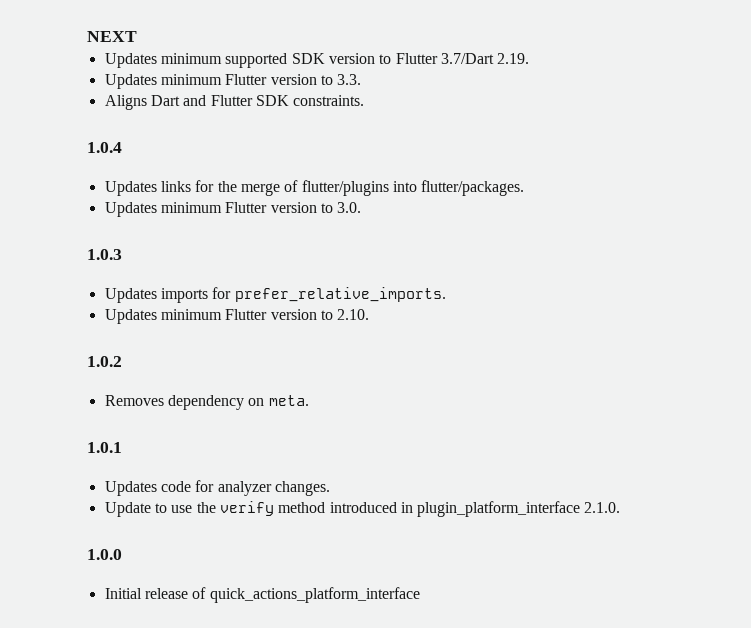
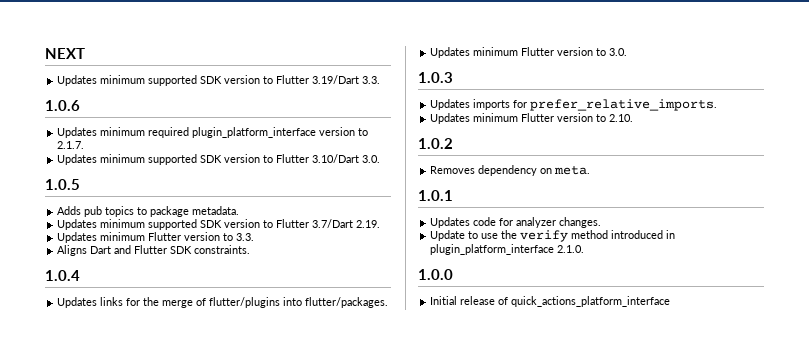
+ Updates minimum supported SDK version to Flutter 3.19/Dart 3.3.
+ 1.0.6
+ Updates minimum required plugin_platform_interface version to 2.1.7.
+ Updates minimum supported SDK version to Flutter 3.10/Dart 3.0.
+ 1.0.5
+ Adds pub topics to package metadata.

